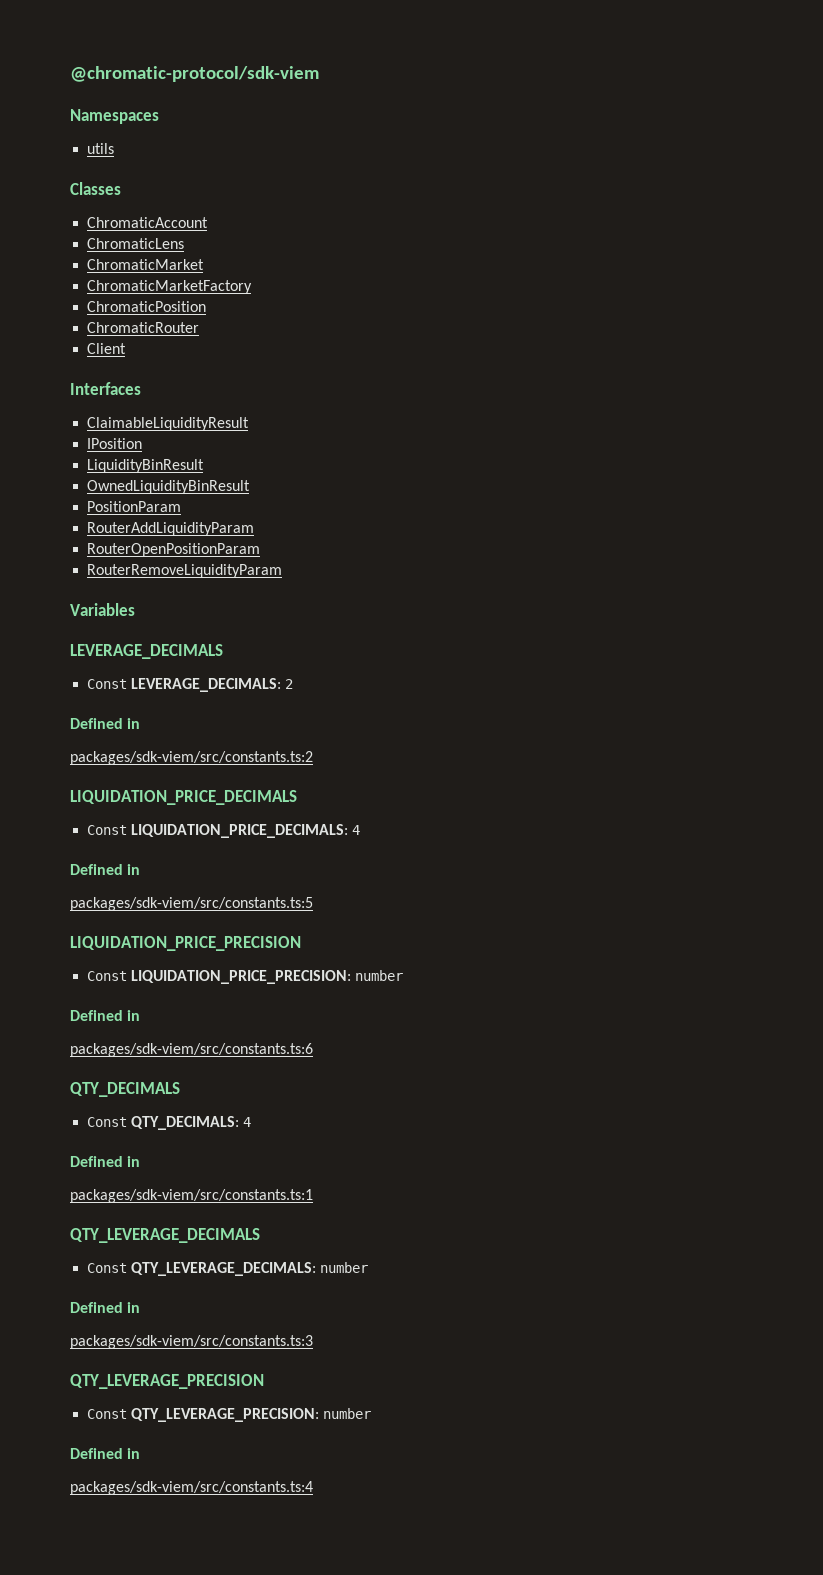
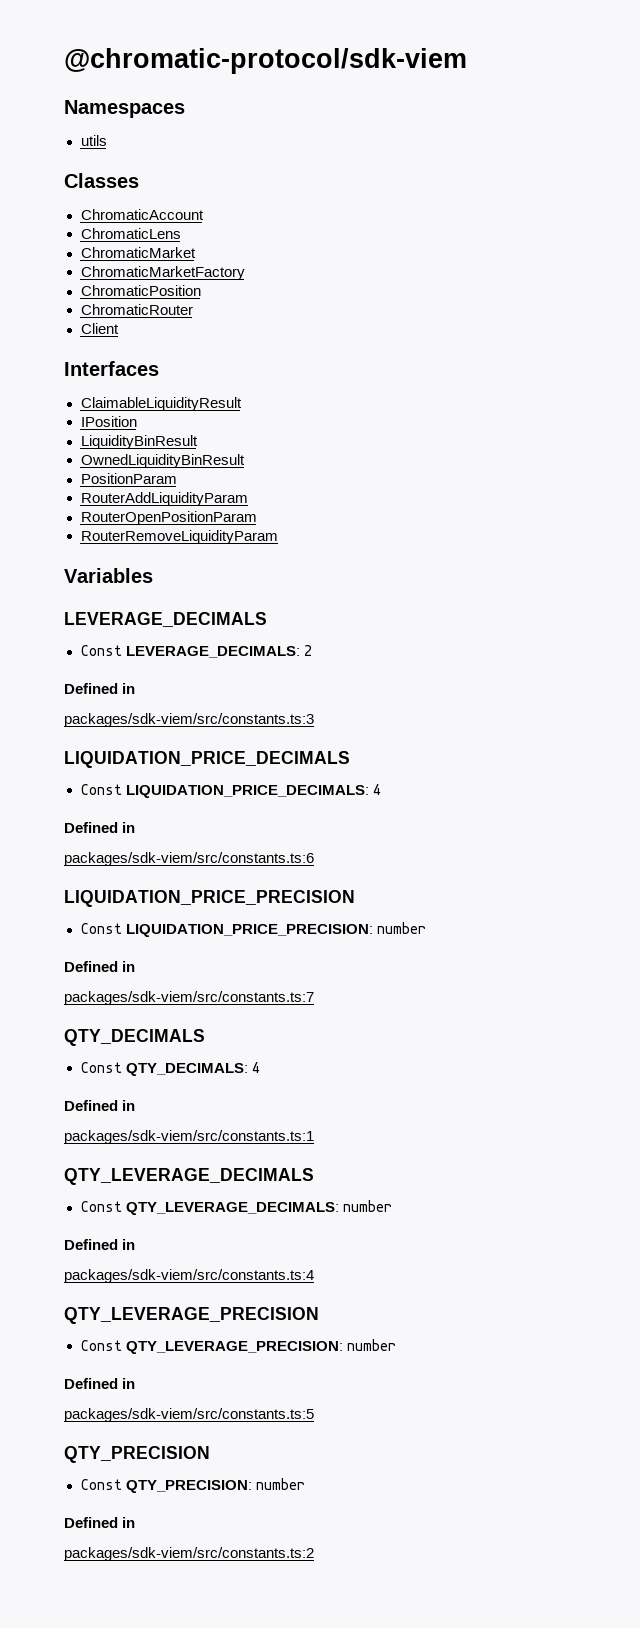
- packages/sdk-viem/src/constants.ts:2
+ packages/sdk-viem/src/constants.ts:3
- packages/sdk-viem/src/constants.ts:5
+ packages/sdk-viem/src/constants.ts:6
- packages/sdk-viem/src/constants.ts:6
+ packages/sdk-viem/src/constants.ts:7
- packages/sdk-viem/src/constants.ts:3
+ packages/sdk-viem/src/constants.ts:4
- packages/sdk-viem/src/constants.ts:4
+ packages/sdk-viem/src/constants.ts:5
+ QTY_PRECISION
+ Const QTY_PRECISION: number
+ Defined in
+ packages/sdk-viem/src/constants.ts:2

